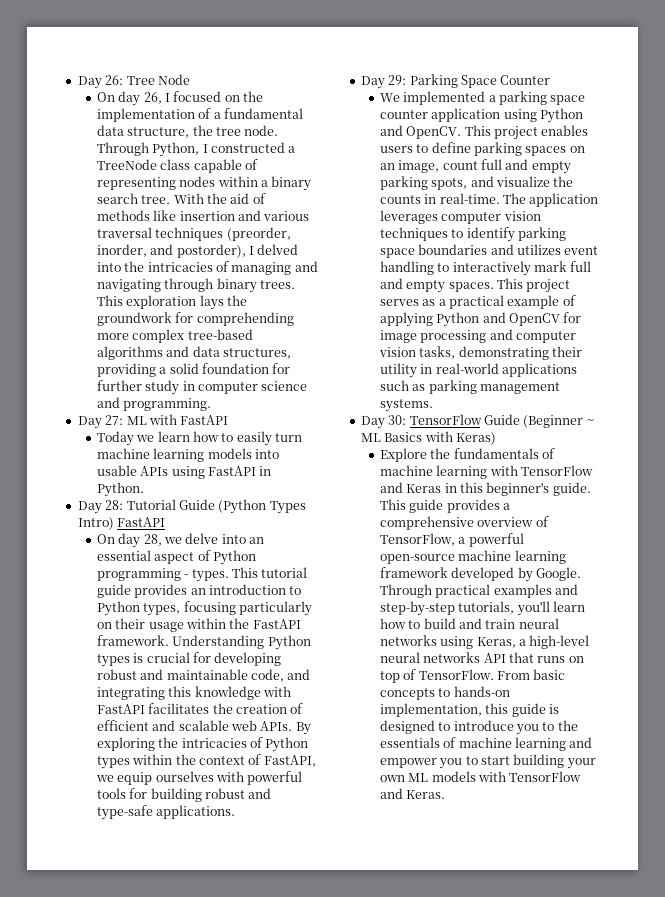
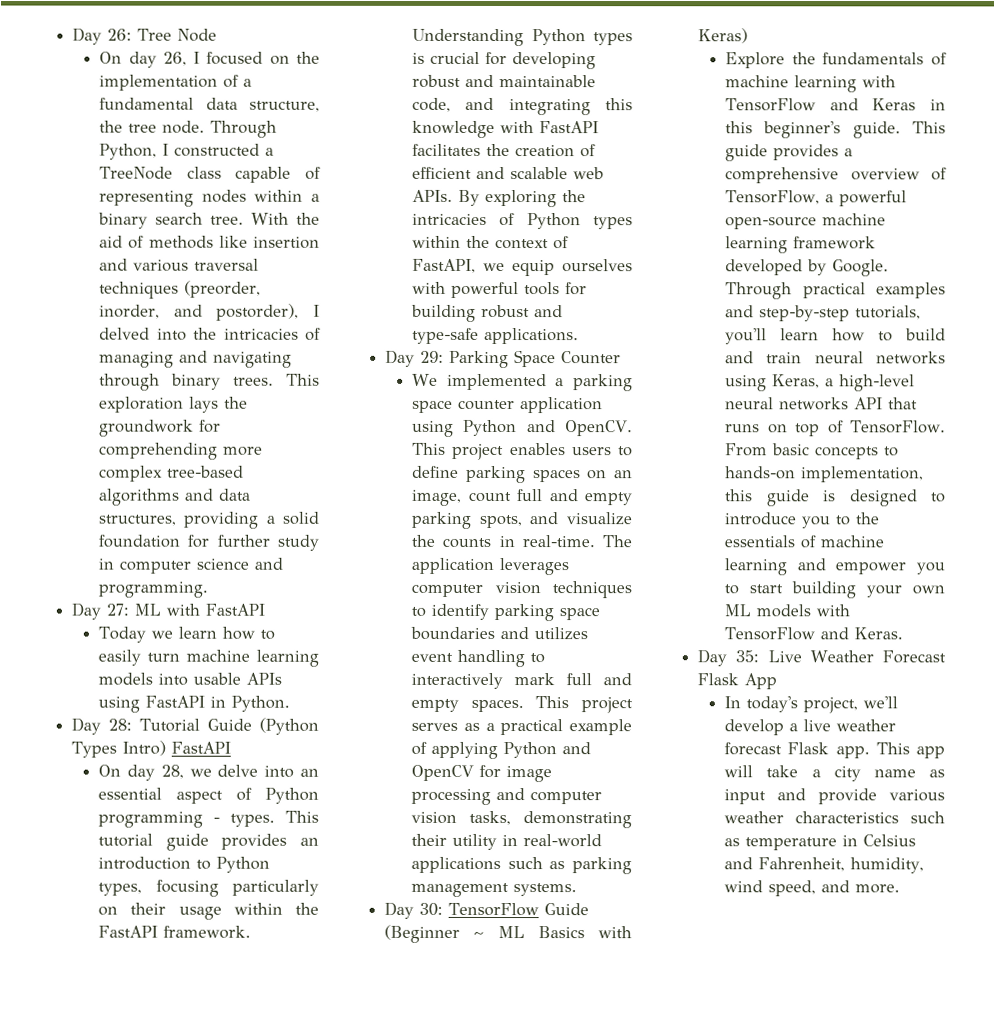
+ Day 35: Live Weather Forecast Flask App
+ In today's project, we'll develop a live weather forecast Flask app. This app will take a city name as input and provide various weather characteristics such as temperature in Celsius and Fahrenheit, humidity, wind speed, and more.

